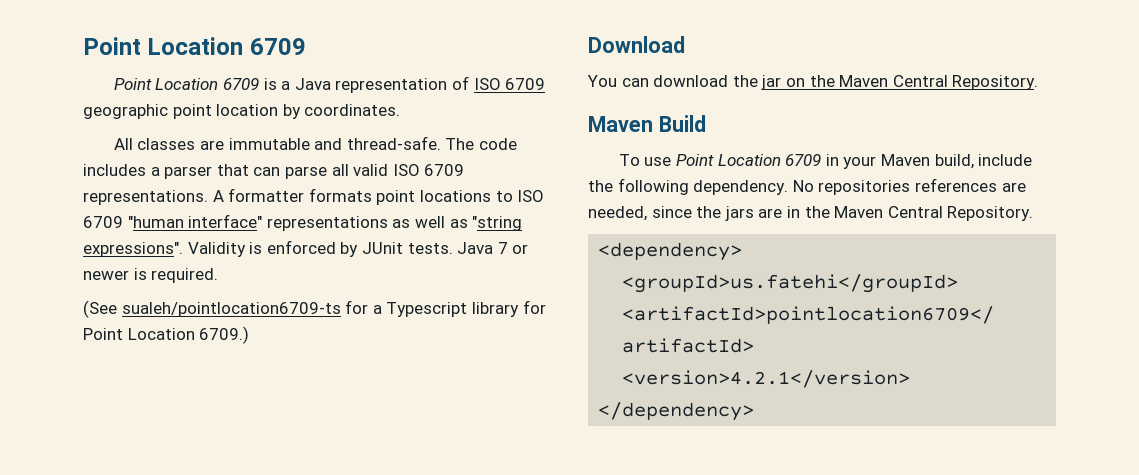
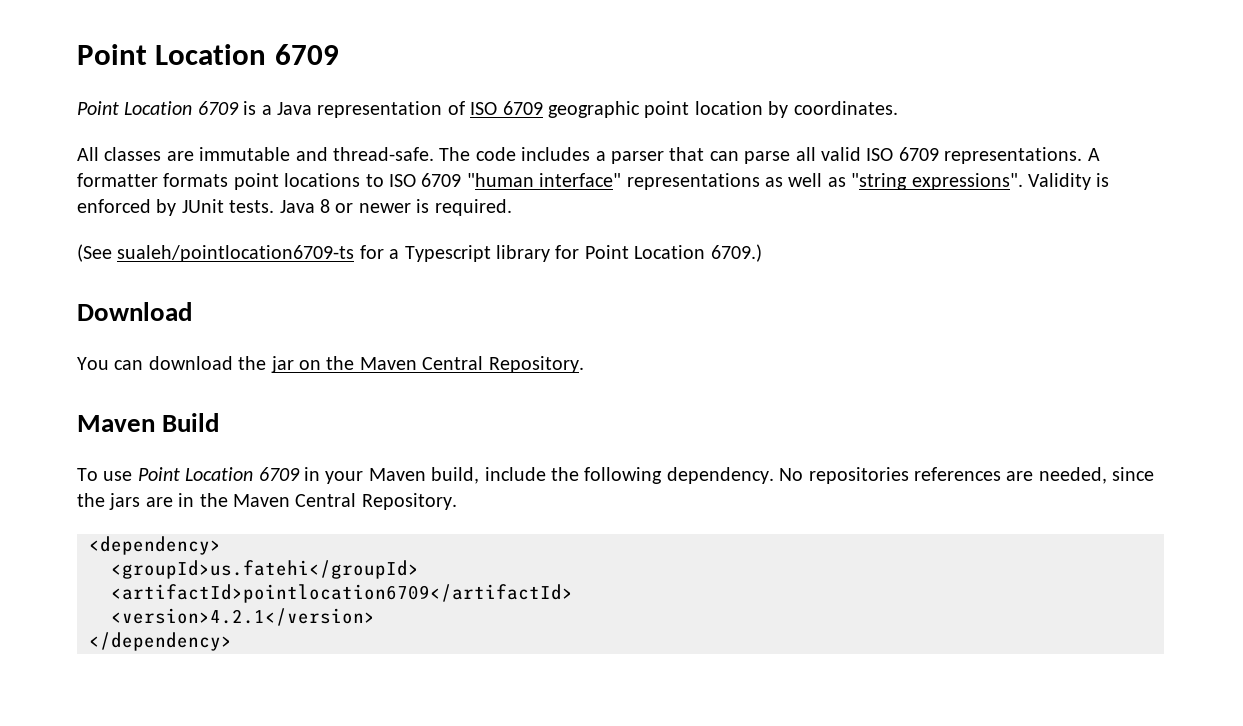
- Java 7 or newer is required.
+ Java 8 or newer is required.

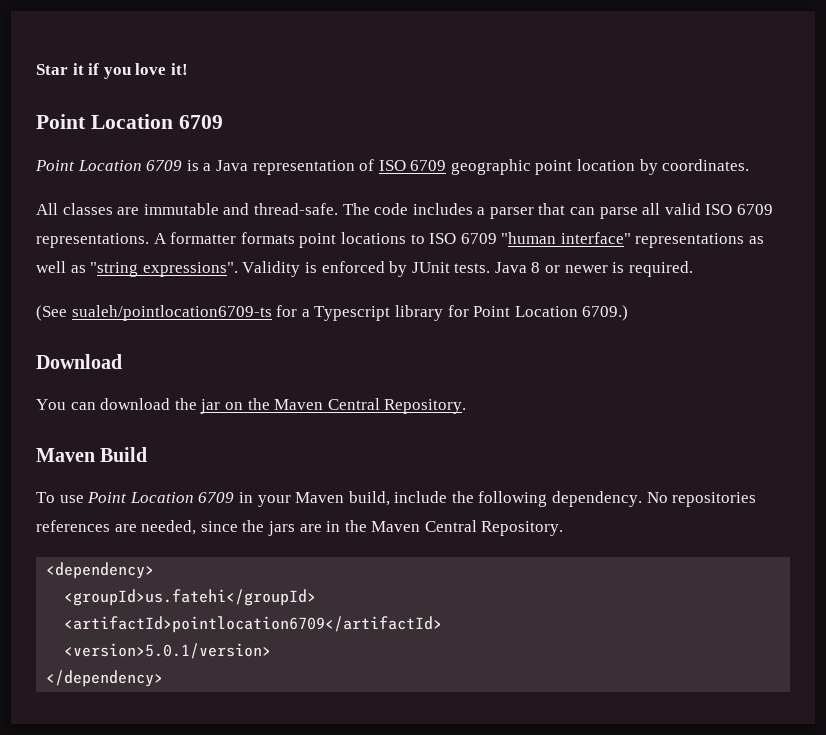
+ Star it if you love it!
- <version>4.2.1</version>
+ <version>5.0.1/version>

